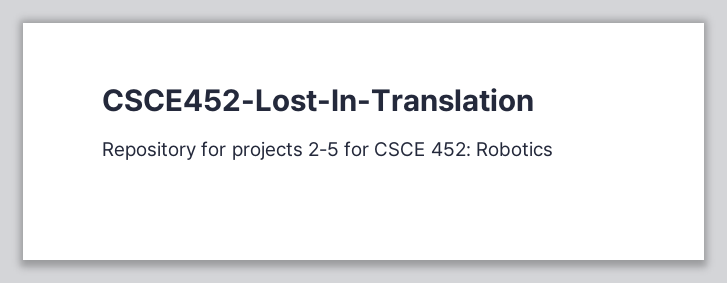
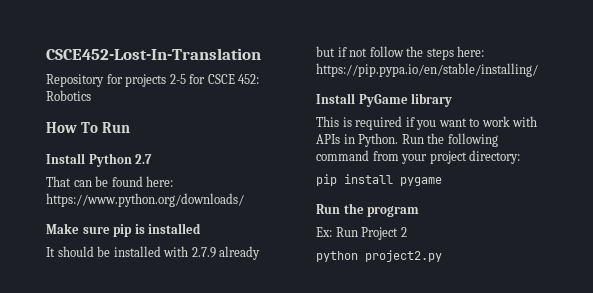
+ How To Run
+ Install Python 2.7
+ That can be found here: https://www.python.org/downloads/
+ Make sure pip is installed
+ It should be installed with 2.7.9 already but if not follow the steps here: https://pip.pypa.io/en/stable/installing/
+ Install PyGame library
+ This is required if you want to work with APIs in Python. Run the following command from your project directory:
+ pip install pygame
+ Run the program
+ Ex: Run Project 2
+ python project2.py

